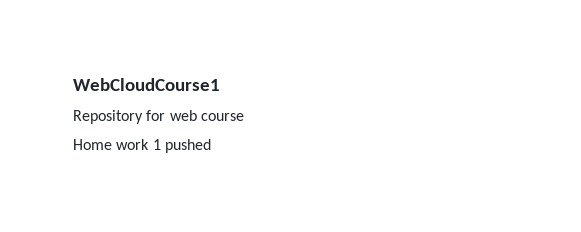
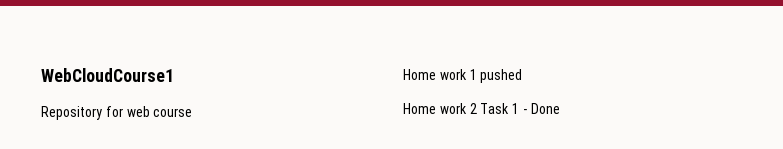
+ Home work 2 Task 1 - Done

